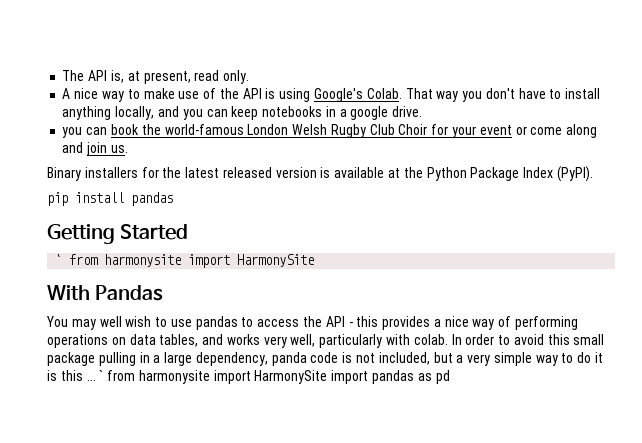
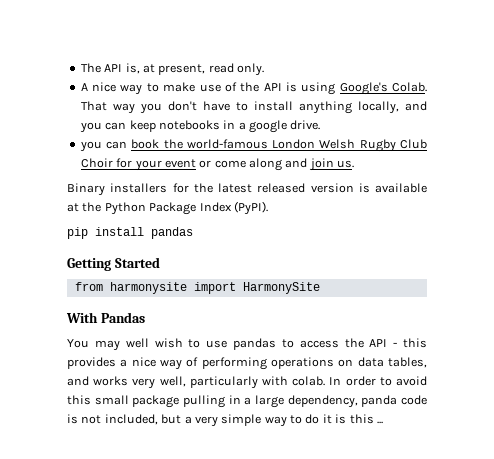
  Getting Started
- ` from harmonysite import HarmonySite
+ from harmonysite import HarmonySite
- ` from harmonysite import HarmonySite import pandas as pd

